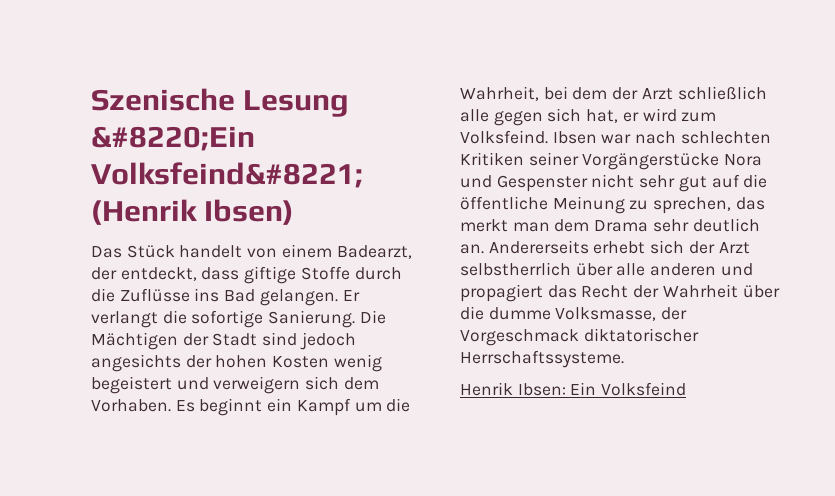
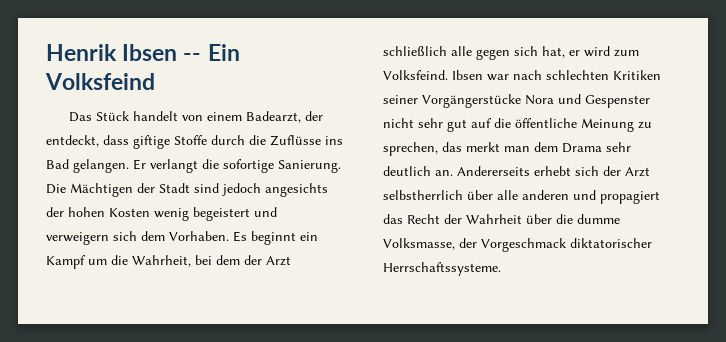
- Szenische Lesung &#8220;Ein Volksfeind&#8221; (Henrik Ibsen)
+ Henrik Ibsen -- Ein Volksfeind
- Henrik Ibsen: Ein Volksfeind

